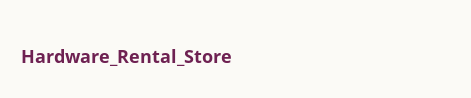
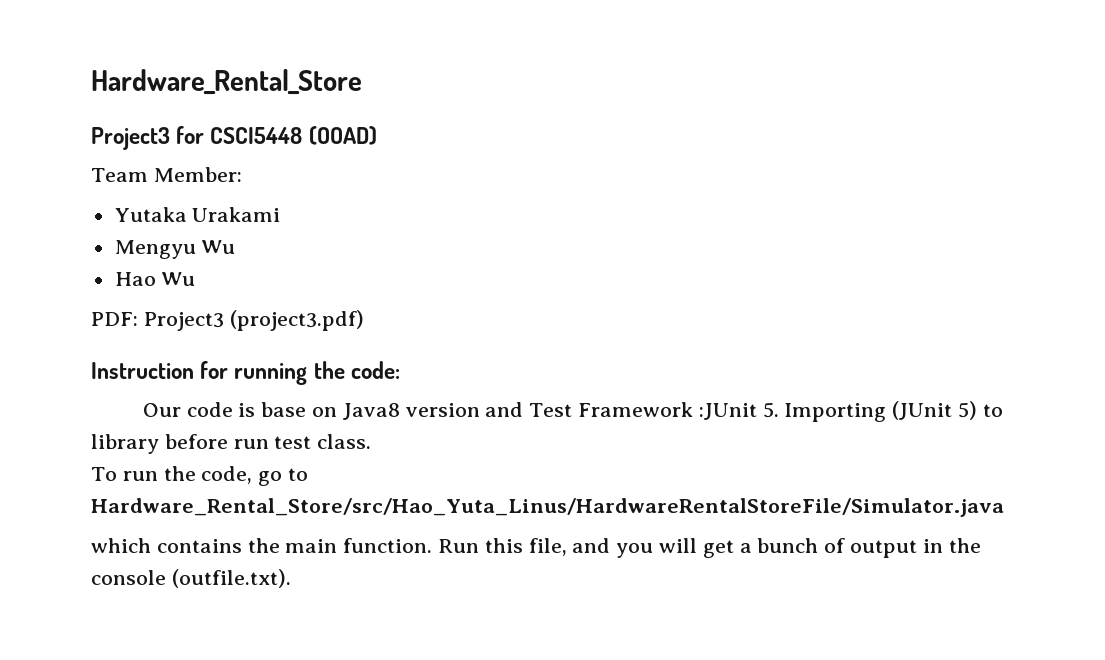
+ Project3 for CSCI5448 (OOAD)
+ Team Member:
+ Yutaka Urakami
+ Mengyu Wu
+ Hao Wu
+ PDF: Project3 (project3.pdf)
+ Instruction for running the code:
+ Our code is base on Java8 version and Test Framework :JUnit 5. Importing (JUnit 5) to library before run test class.
+ To run the code, go to Hardware_Rental_Store/src/Hao_Yuta_Linus/HardwareRentalStoreFile/Simulator.java
+ which contains the main function. Run this file, and you will get a bunch of output in the console (outfile.txt).

